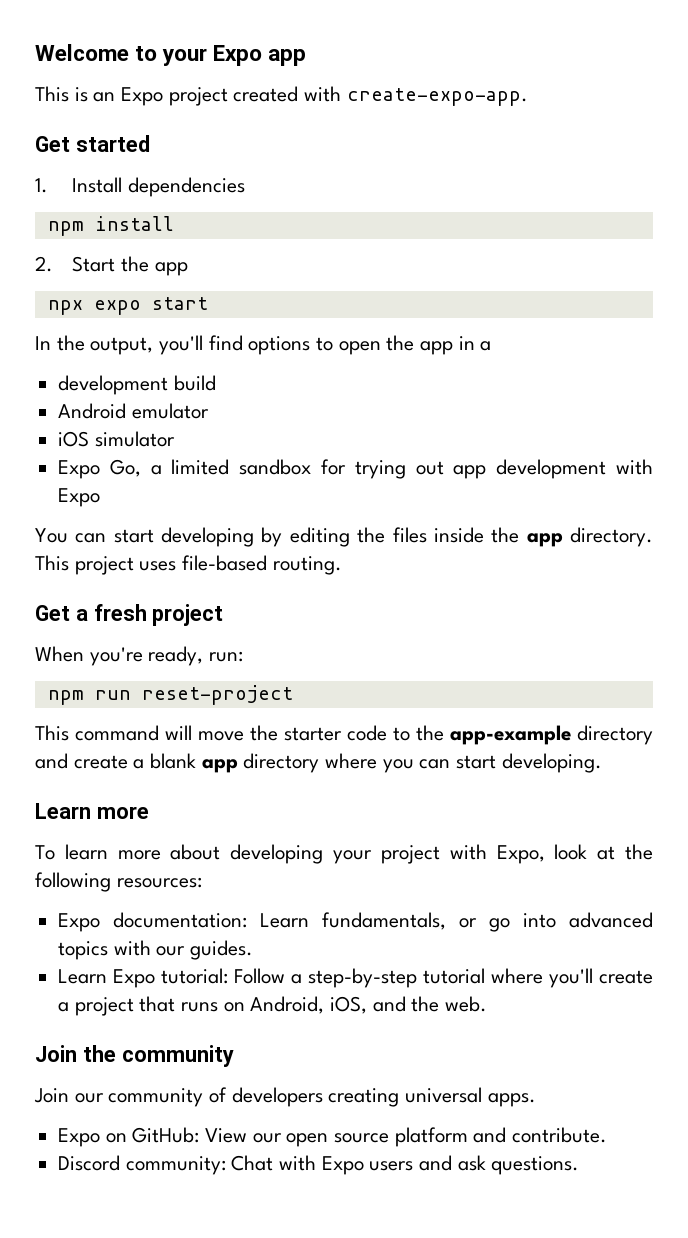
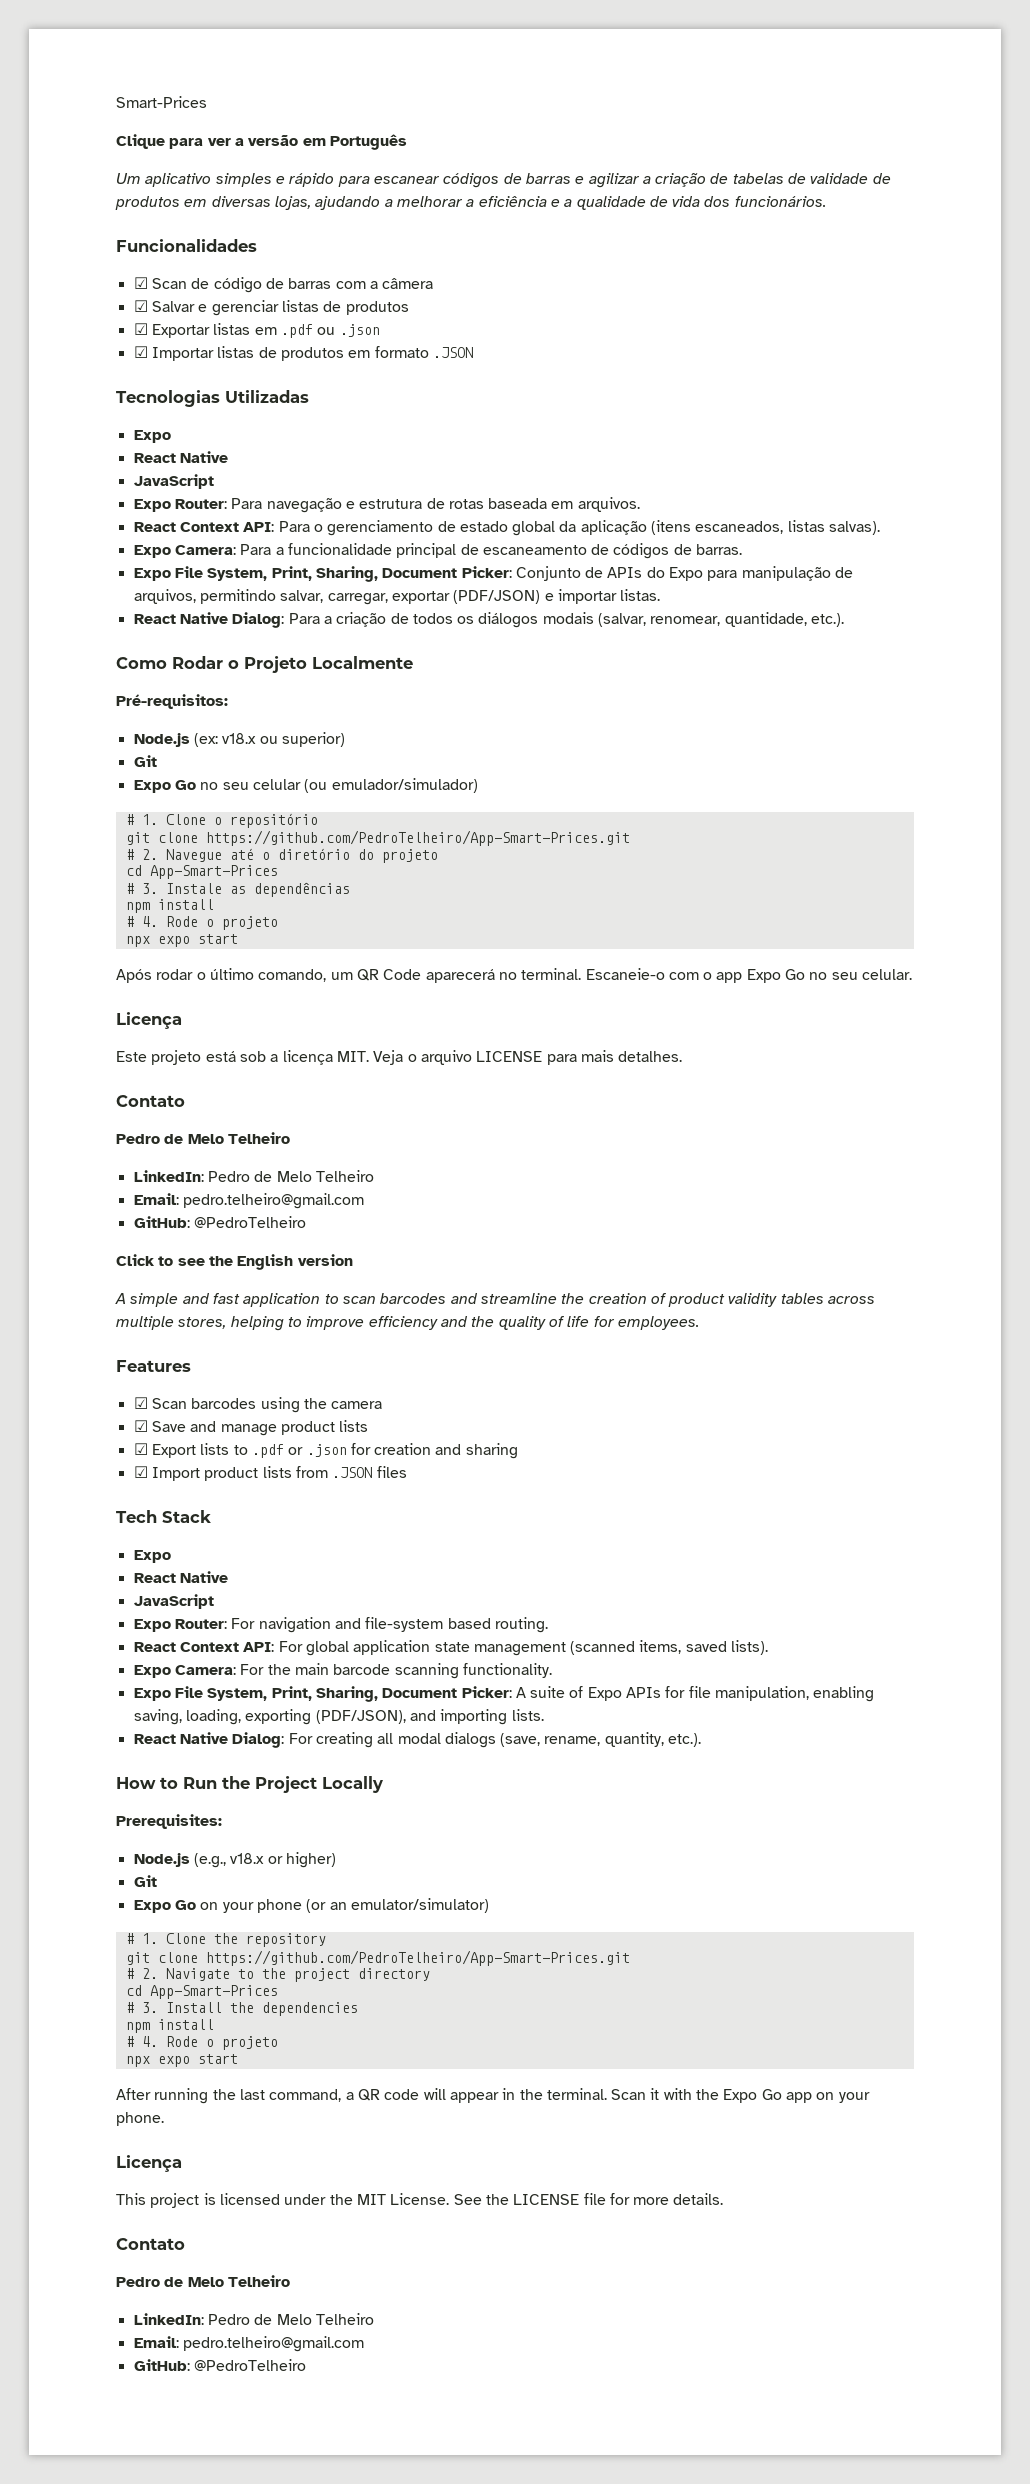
- Welcome to your Expo app
- This is an Expo project created with create-expo-app.
- Get started
- 1. Install dependencies
+ Smart-Prices
+ Clique para ver a versão em Português
+ Um aplicativo simples e rápido para escanear códigos de barras e agilizar a criação de tabelas de validade de produtos em diversas lojas, ajudando a melhorar a eficiência e a qualidade de vida dos funcionários.
+ Funcionalidades
+ ☑ Scan de código de barras com a câmera
+ ☑ Salvar e gerenciar listas de produtos
+ ☑ Exportar listas em .pdf ou .json
+ ☑ Importar listas de produtos em formato .JSON
+ Tecnologias Utilizadas
+ Expo
+ React Native
+ JavaScript
+ Expo Router: Para navegação e estrutura de rotas baseada em arquivos.
+ React Context API: Para o gerenciamento de estado global da aplicação (itens escaneados, listas salvas).
+ Expo Camera: Para a funcionalidade principal de escaneamento de códigos de barras.
+ Expo File System, Print, Sharing, Document Picker: Conjunto de APIs do Expo para manipulação de arquivos, permitindo salvar, carregar, exportar (PDF/JSON) e importar listas.
+ React Native Dialog: Para a criação de todos os diálogos modais (salvar, renomear, quantidade, etc.).
+ Como Rodar o Projeto Localmente
+ Pré-requisitos:
+ Node.js (ex: v18.x ou superior)
+ Git
+ Expo Go no seu celular (ou emulador/simulador)
+ # 1. Clone o repositório
+ git clone https://github.com/PedroTelheiro/App-Smart-Prices.git
+ # 2. Navegue até o diretório do projeto
+ cd App-Smart-Prices
+ # 3. Instale as dependências
  npm install
- 2. Start the app
+ # 4. Rode o projeto
  npx expo start
- In the output, you'll find options to open the app in a
- development build
- Android emulator
- iOS simulator
- Expo Go, a limited sandbox for trying out app development with Expo
- You can start developing by editing the files inside the app directory. This project uses file-based routing.
- Get a fresh project
- When you're ready, run:
- npm run reset-project
- This command will move the starter code to the app-example directory and create a blank app directory where you can start developing.
- Learn more
- To learn more about developing your project with Expo, look at the following resources:
- Expo documentation: Learn fundamentals, or go into advanced topics with our guides.
- Learn Expo tutorial: Follow a step-by-step tutorial where you'll create a project that runs on Android, iOS, and the web.
- Join the community
- Join our community of developers creating universal apps.
- Expo on GitHub: View our open source platform and contribute.
- Discord community: Chat with Expo users and ask questions.
+ Após rodar o último comando, um QR Code aparecerá no terminal. Escaneie-o com o app Expo Go no seu celular.
+ Licença
+ Este projeto está sob a licença MIT. Veja o arquivo LICENSE para mais detalhes.
+ Contato
+ Pedro de Melo Telheiro
+ LinkedIn: Pedro de Melo Telheiro
+ Email: pedro.telheiro@gmail.com
+ GitHub: @PedroTelheiro
+ Click to see the English version
+ A simple and fast application to scan barcodes and streamline the creation of product validity tables across multiple stores, helping to improve efficiency and the quality of life for employees.
+ Features
+ ☑ Scan barcodes using the camera
+ ☑ Save and manage product lists
+ ☑ Export lists to .pdf or .json for creation and sharing
+ ☑ Import product lists from .JSON files
+ Tech Stack
+ Expo
+ React Native
+ JavaScript
+ Expo Router: For navigation and file-system based routing.
+ React Context API: For global application state management (scanned items, saved lists).
+ Expo Camera: For the main barcode scanning functionality.
+ Expo File System, Print, Sharing, Document Picker: A suite of Expo APIs for file manipulation, enabling saving, loading, exporting (PDF/JSON), and importing lists.
+ React Native Dialog: For creating all modal dialogs (save, rename, quantity, etc.).
+ How to Run the Project Locally
+ Prerequisites:
+ Node.js (e.g., v18.x or higher)
+ Git
+ Expo Go on your phone (or an emulator/simulator)
+ # 1. Clone the repository
+ git clone https://github.com/PedroTelheiro/App-Smart-Prices.git
+ # 2. Navigate to the project directory
+ cd App-Smart-Prices
+ # 3. Install the dependencies
+ npm install
+ # 4. Rode o projeto
+ npx expo start
+ After running the last command, a QR code will appear in the terminal. Scan it with the Expo Go app on your phone.
+ Licença
+ This project is licensed under the MIT License. See the LICENSE file for more details.
+ Contato
+ Pedro de Melo Telheiro
+ LinkedIn: Pedro de Melo Telheiro
+ Email: pedro.telheiro@gmail.com
+ GitHub: @PedroTelheiro

